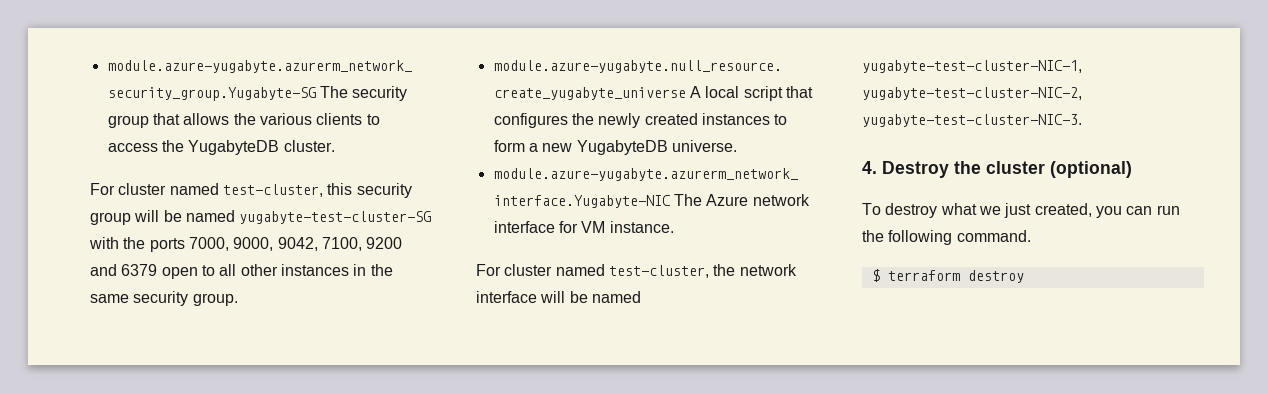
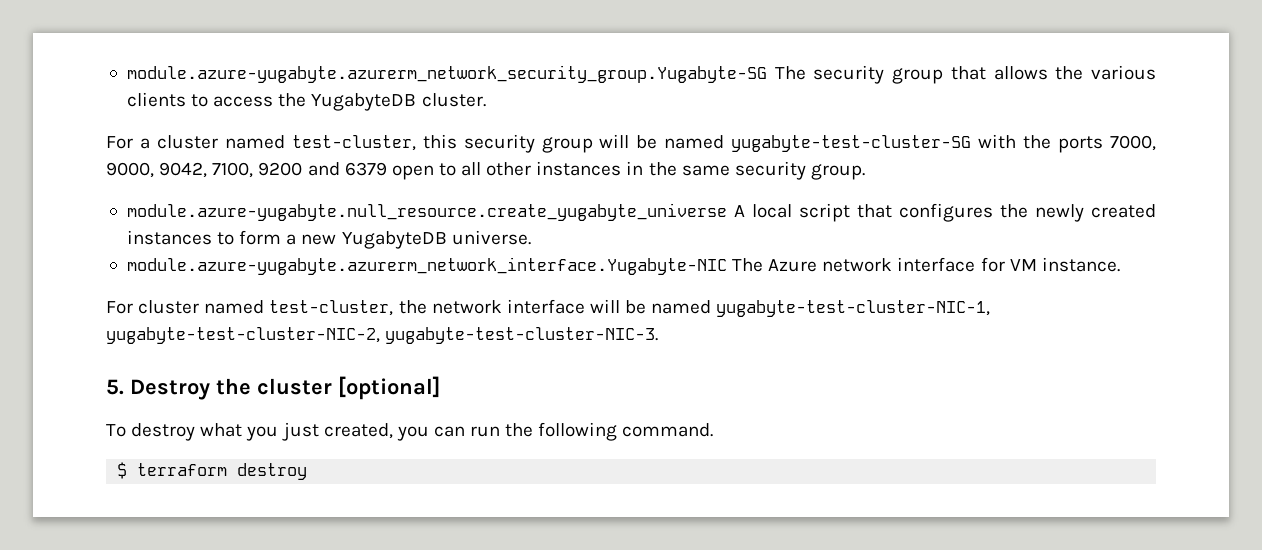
- For cluster named test-cluster, this security group will be named yugabyte-test-cluster-SG with the ports 7000, 9000, 9042, 7100, 9200 and 6379 open to all other instances in the same security group.
+ For a cluster named test-cluster, this security group will be named yugabyte-test-cluster-SG with the ports 7000, 9000, 9042, 7100, 9200 and 6379 open to all other instances in the same security group.
- 4. Destroy the cluster (optional)
+ 5. Destroy the cluster [optional]
- To destroy what we just created, you can run the following command.
+ To destroy what you just created, you can run the following command.

